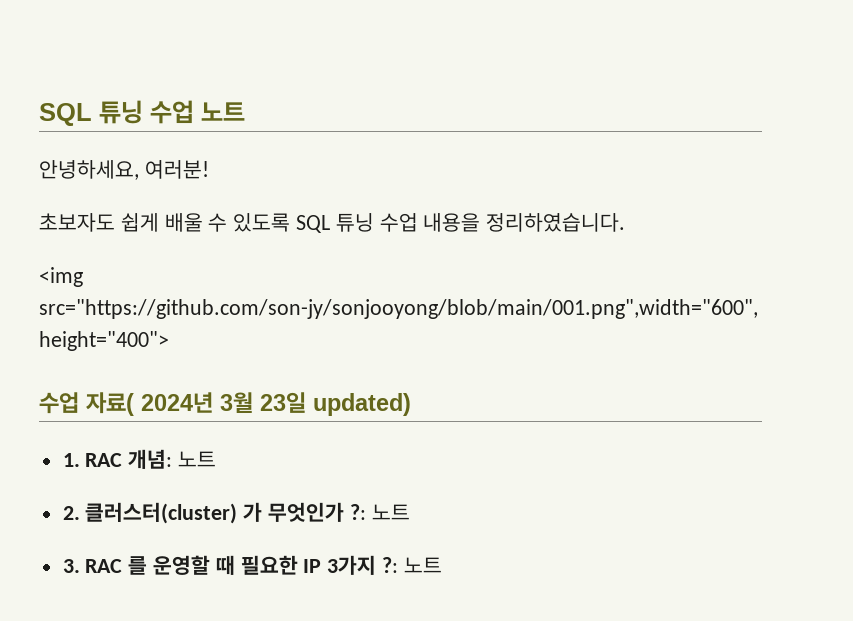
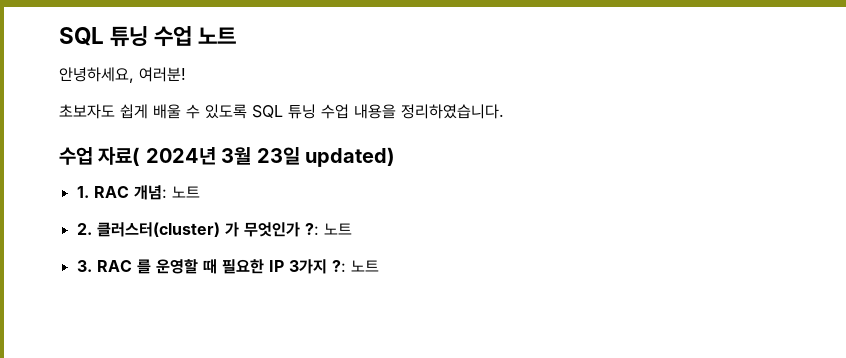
- <img src="https://github.com/son-jy/sonjooyong/blob/main/001.png",width="600", height="400">

